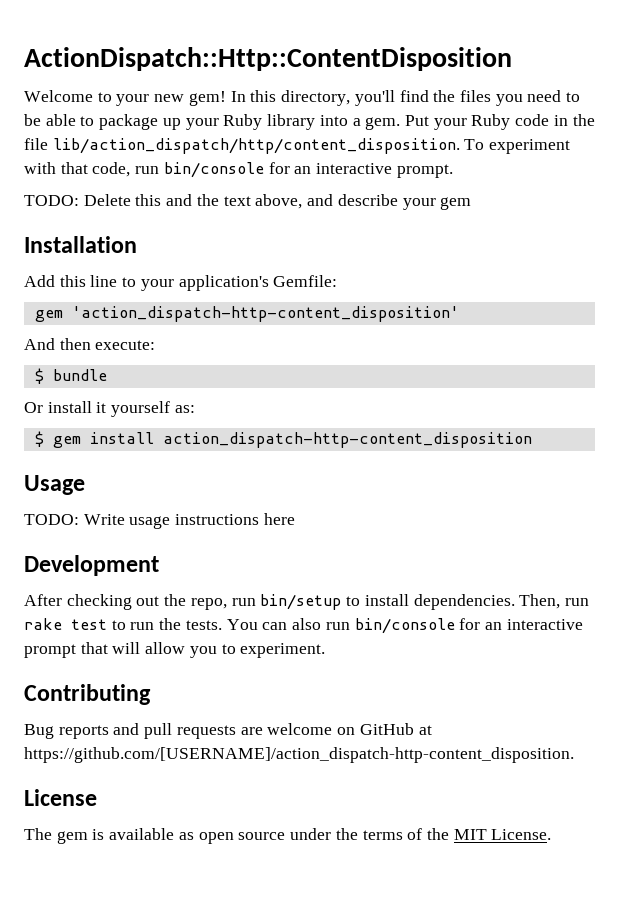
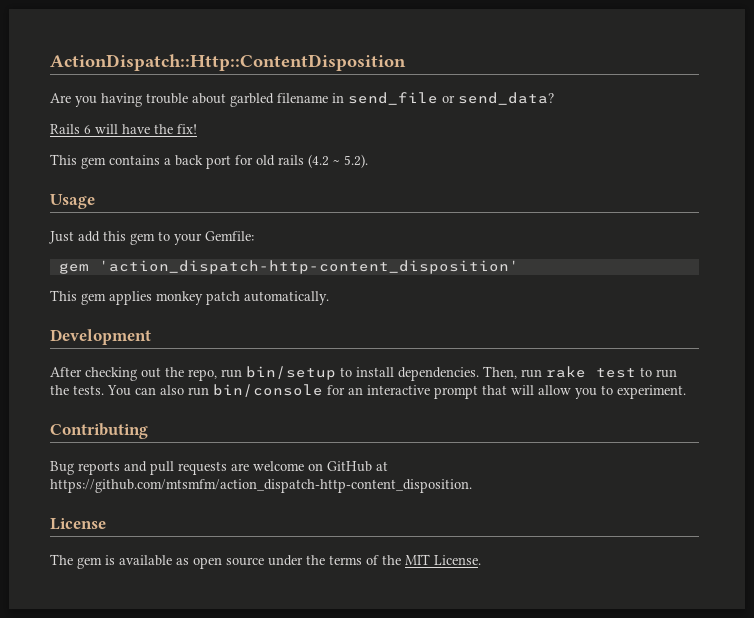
- Welcome to your new gem! In this directory, you'll find the files you need to be able to package up your Ruby library into a gem. Put your Ruby code in the file lib/action_dispatch/http/content_disposition. To experiment with that code, run bin/console for an interactive prompt.
- TODO: Delete this and the text above, and describe your gem
- Installation
- Add this line to your application's Gemfile:
+ Are you having trouble about garbled filename in send_file or send_data?
+ Rails 6 will have the fix!
+ This gem contains a back port for old rails (4.2 ~ 5.2).
+ Usage
+ Just add this gem to your Gemfile:
  gem 'action_dispatch-http-content_disposition'
- And then execute:
- $ bundle
- Or install it yourself as:
- $ gem install action_dispatch-http-content_disposition
- Usage
- TODO: Write usage instructions here
+ This gem applies monkey patch automatically.
- Bug reports and pull requests are welcome on GitHub at https://github.com/[USERNAME]/action_dispatch-http-content_disposition.
+ Bug reports and pull requests are welcome on GitHub at https://github.com/mtsmfm/action_dispatch-http-content_disposition.

